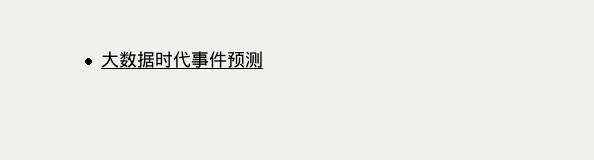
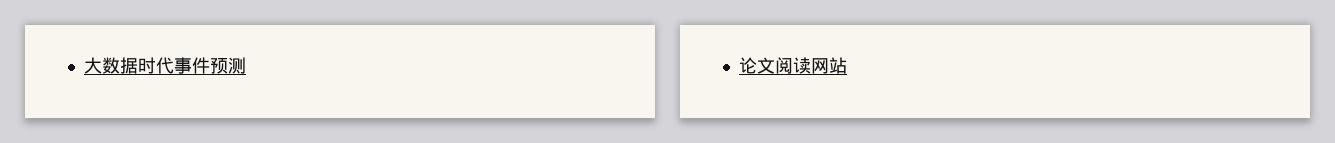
+ 论文阅读网站

